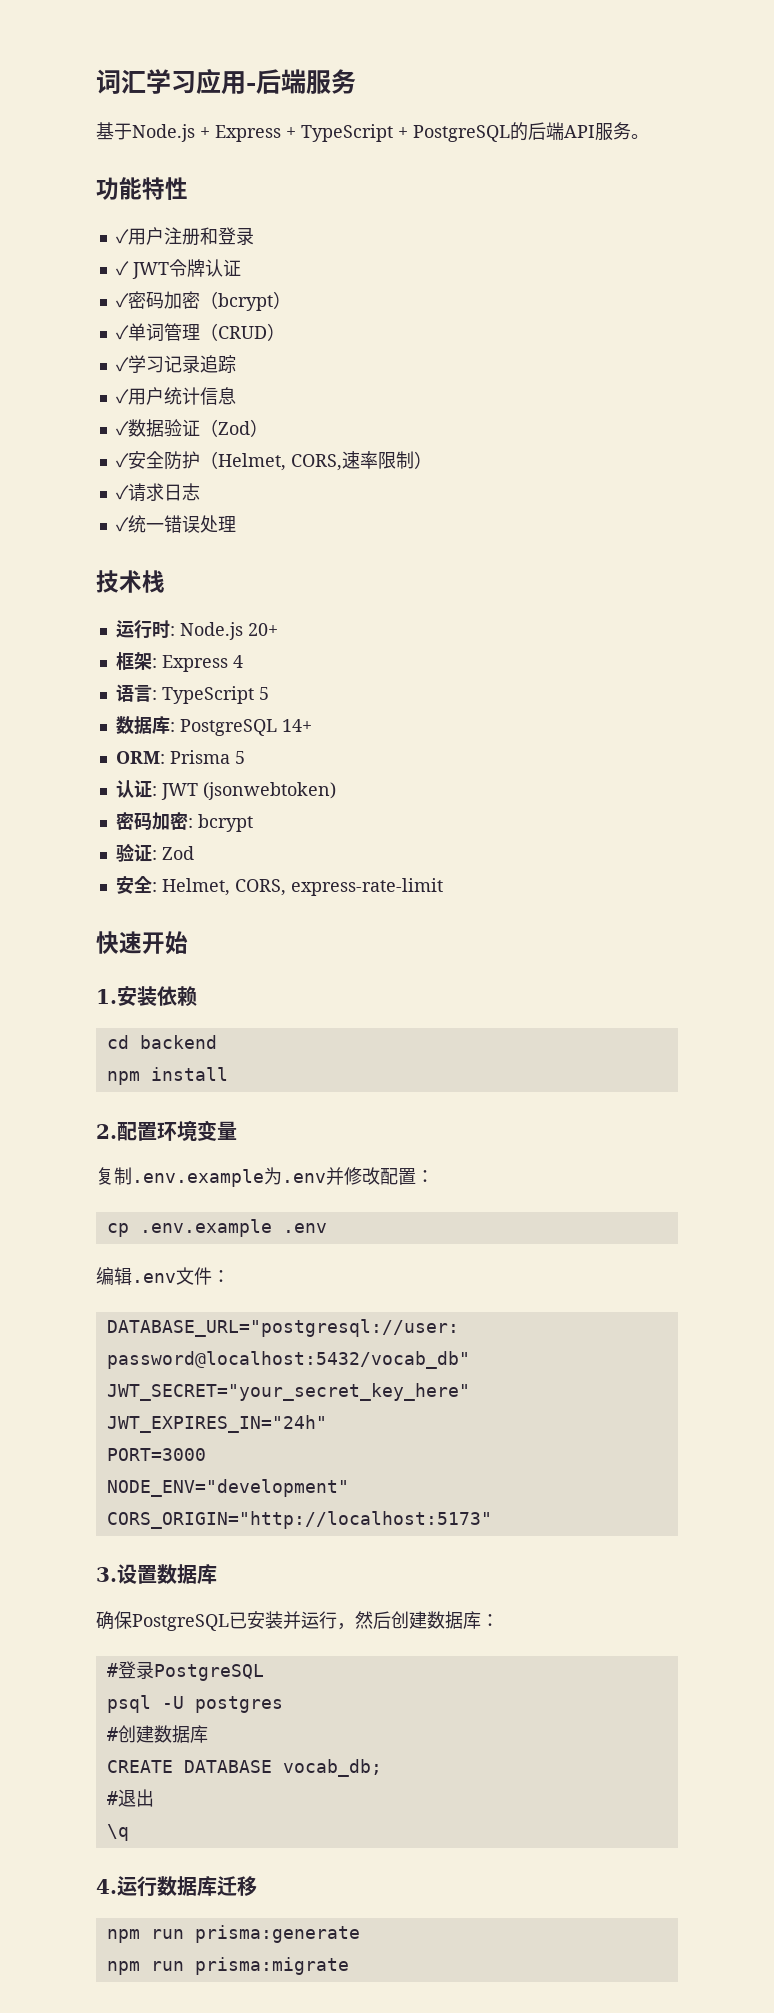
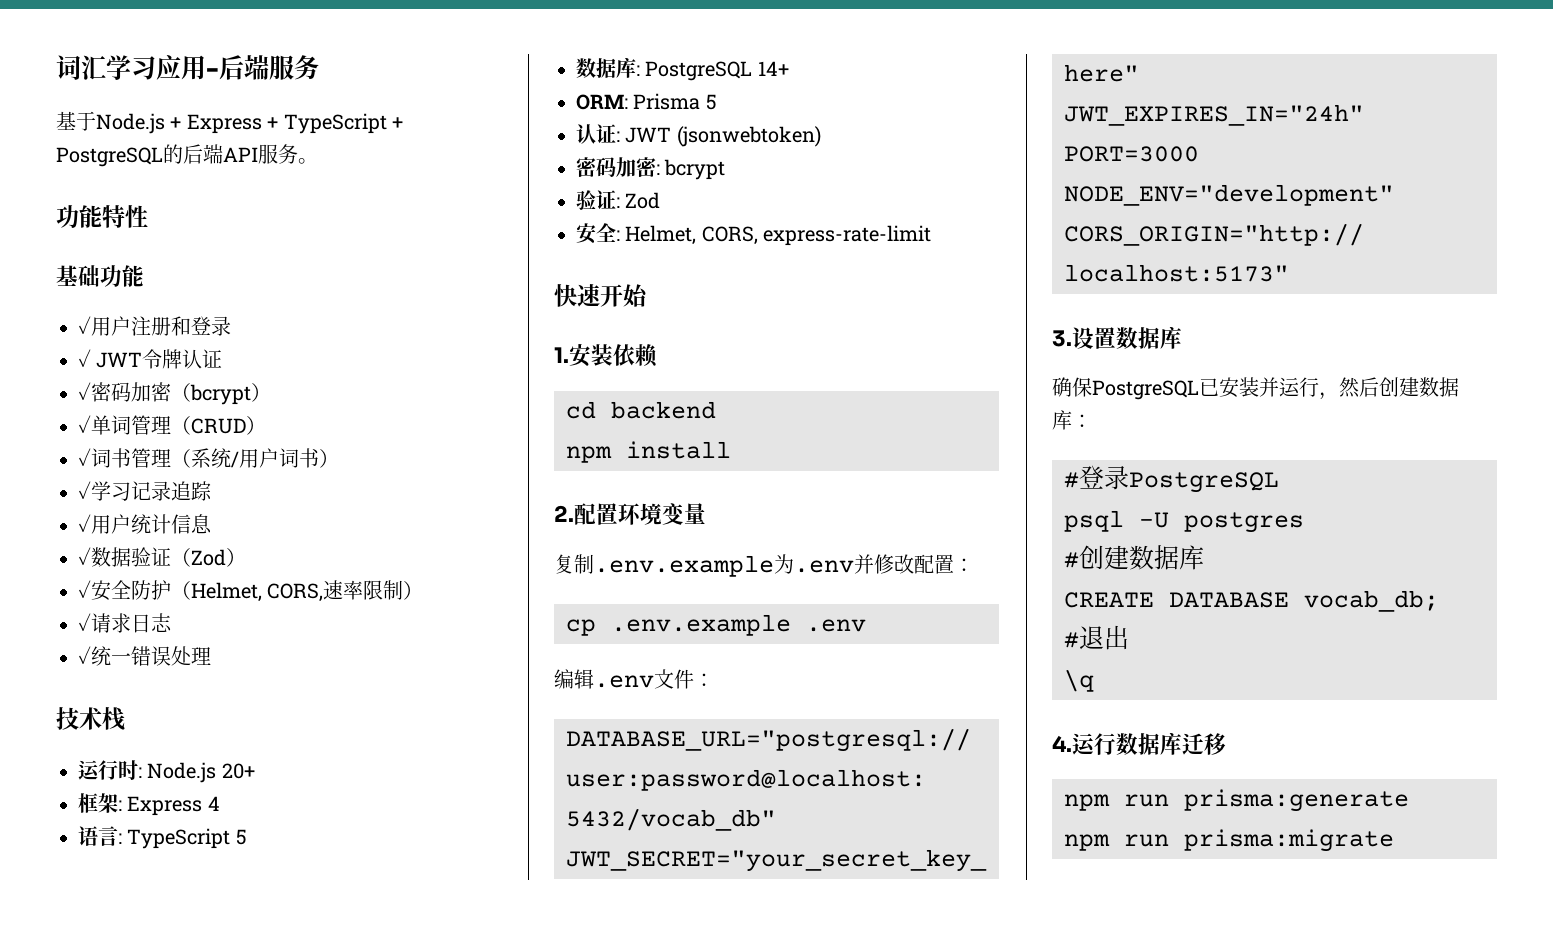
+ 基础功能
+ ✓词书管理（系统/用户词书）

